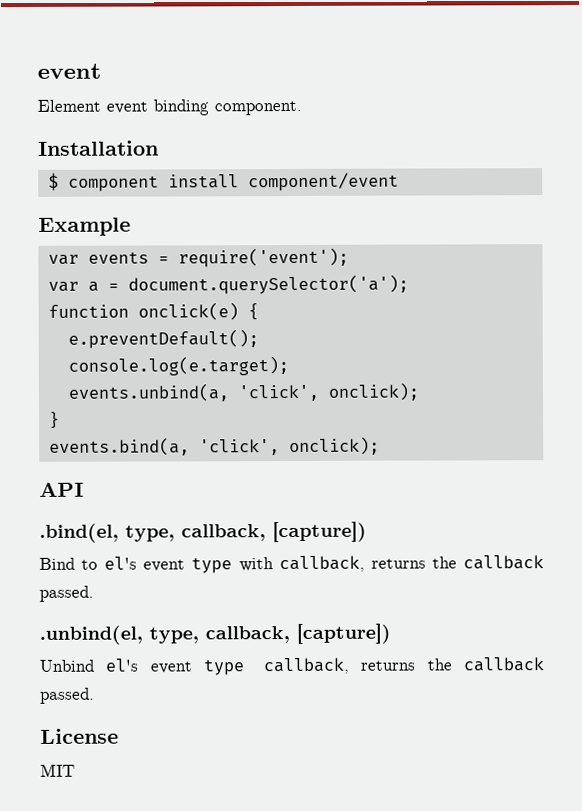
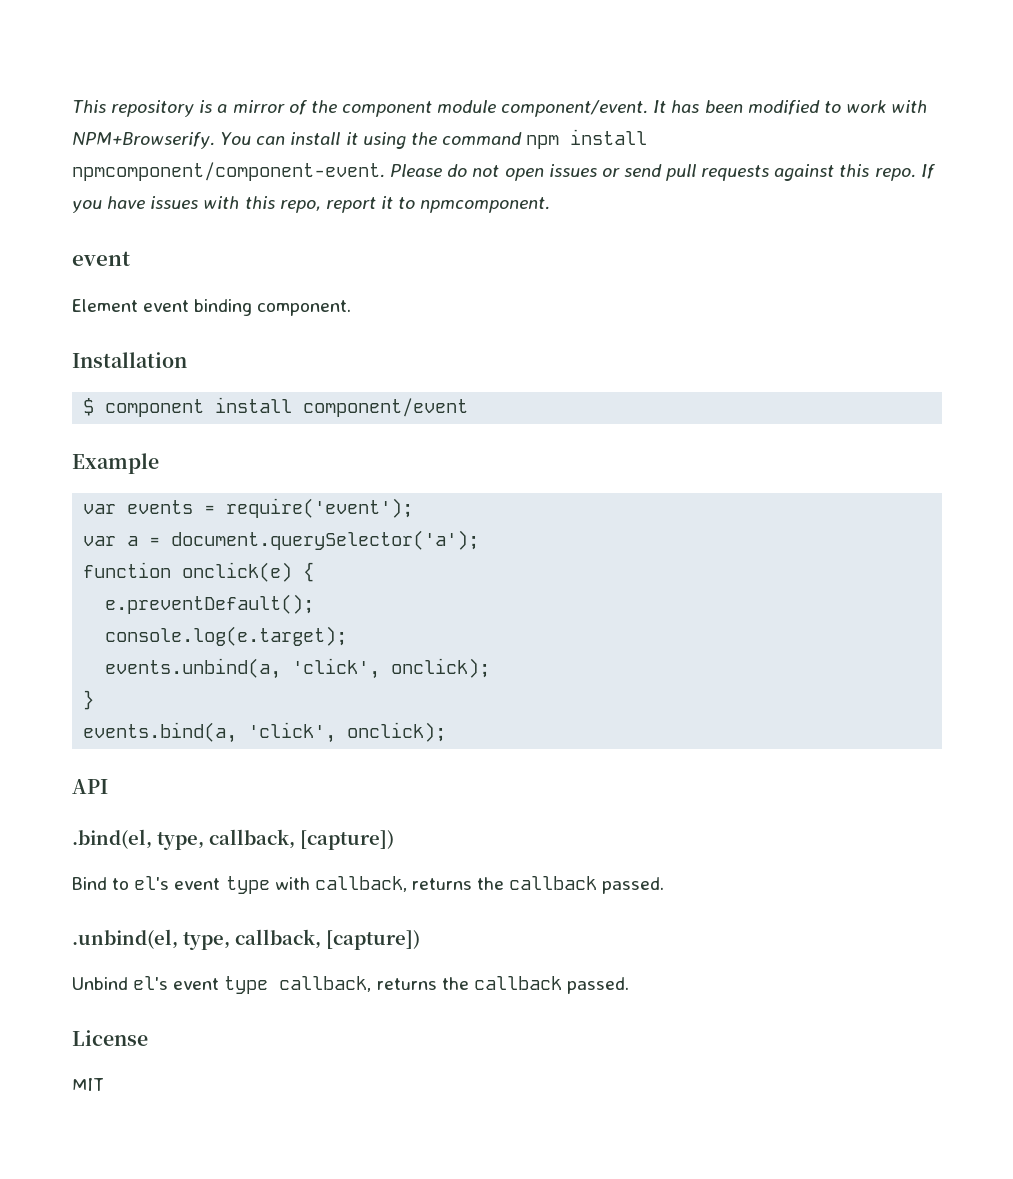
+ This repository is a mirror of the component module component/event. It has been modified to work with NPM+Browserify. You can install it using the command npm install npmcomponent/component-event. Please do not open issues or send pull requests against this repo. If you have issues with this repo, report it to npmcomponent.

